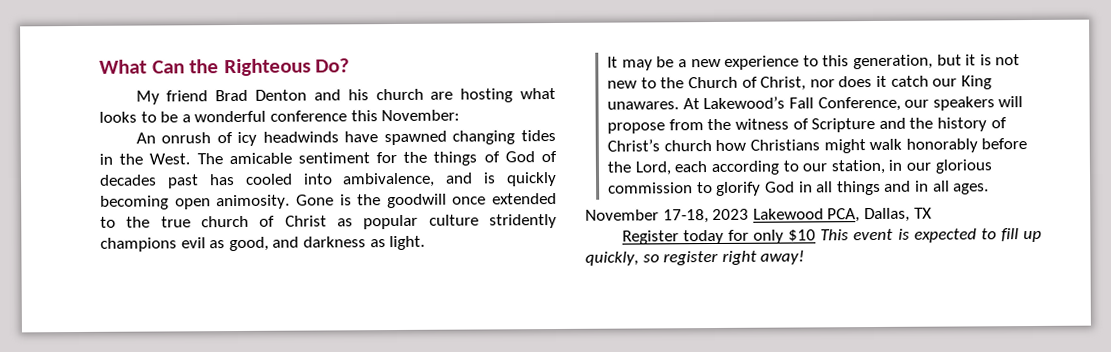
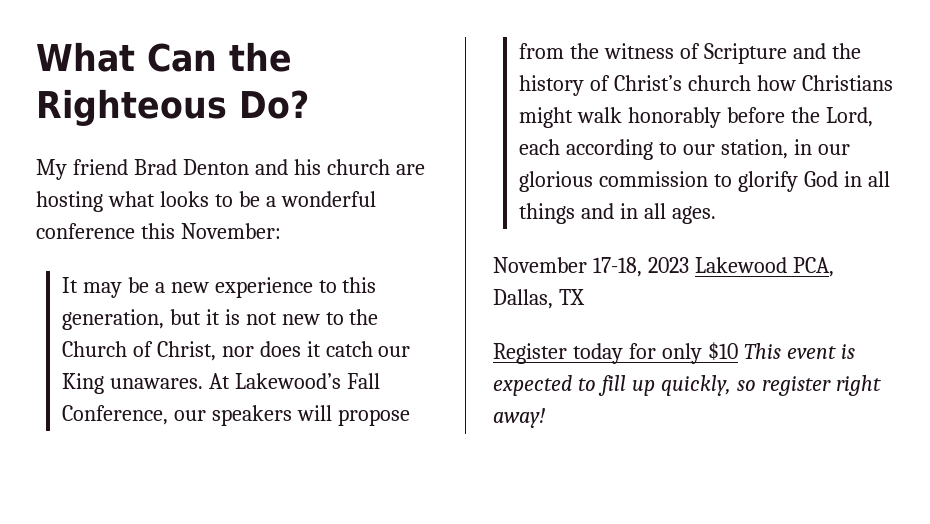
- An onrush of icy headwinds have spawned changing tides in the West. The amicable sentiment for the things of God of decades past has cooled into ambivalence, and is quickly becoming open animosity. Gone is the goodwill once extended to the true church of Christ as popular culture stridently champions evil as good, and darkness as light.

